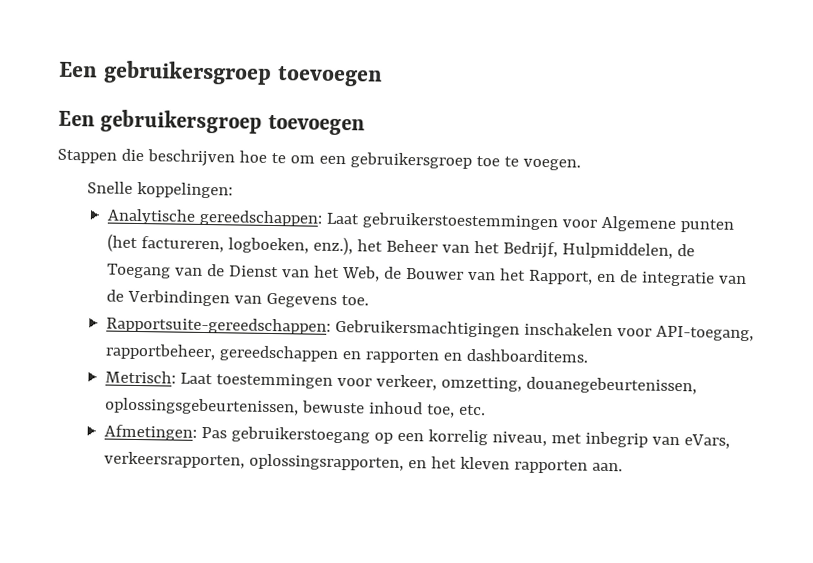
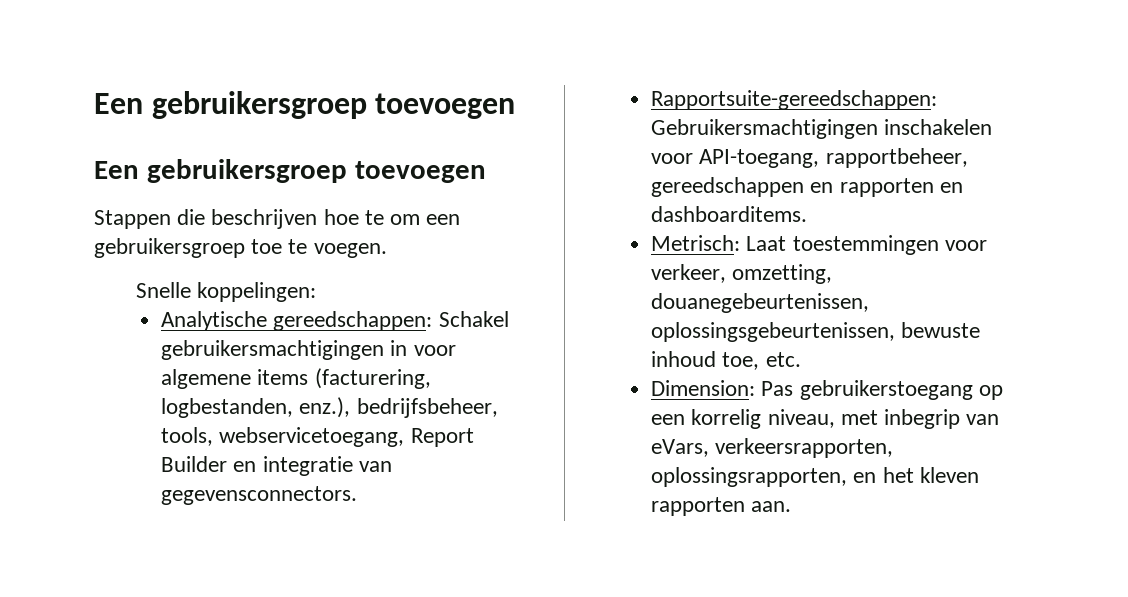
- Analytische gereedschappen: Laat gebruikerstoestemmingen voor Algemene punten (het factureren, logboeken, enz.), het Beheer van het Bedrijf, Hulpmiddelen, de Toegang van de Dienst van het Web, de Bouwer van het Rapport, en de integratie van de Verbindingen van Gegevens toe.
+ Analytische gereedschappen: Schakel gebruikersmachtigingen in voor algemene items (facturering, logbestanden, enz.), bedrijfsbeheer, tools, webservicetoegang, Report Builder en integratie van gegevensconnectors.
- Afmetingen: Pas gebruikerstoegang op een korrelig niveau, met inbegrip van eVars, verkeersrapporten, oplossingsrapporten, en het kleven rapporten aan.
+ Dimension: Pas gebruikerstoegang op een korrelig niveau, met inbegrip van eVars, verkeersrapporten, oplossingsrapporten, en het kleven rapporten aan.

